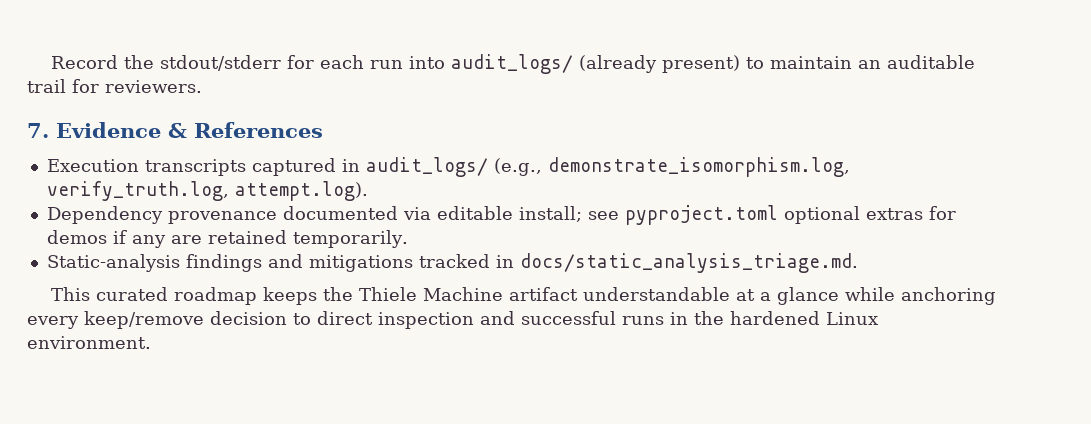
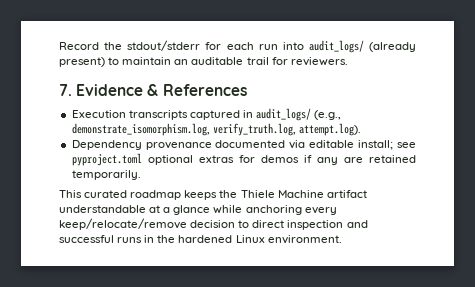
- Static-analysis findings and mitigations tracked in docs/static_analysis_triage.md.
- This curated roadmap keeps the Thiele Machine artifact understandable at a glance while anchoring every keep/remove decision to direct inspection and successful runs in the hardened Linux environment.
+ This curated roadmap keeps the Thiele Machine artifact understandable at a glance while anchoring every keep/relocate/remove decision to direct inspection and successful runs in the hardened Linux environment.

